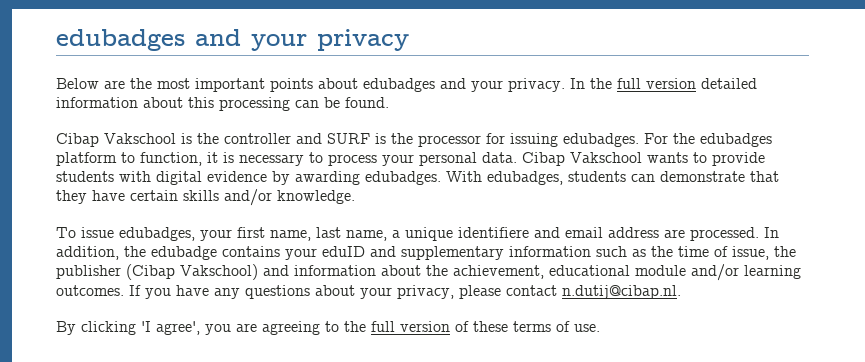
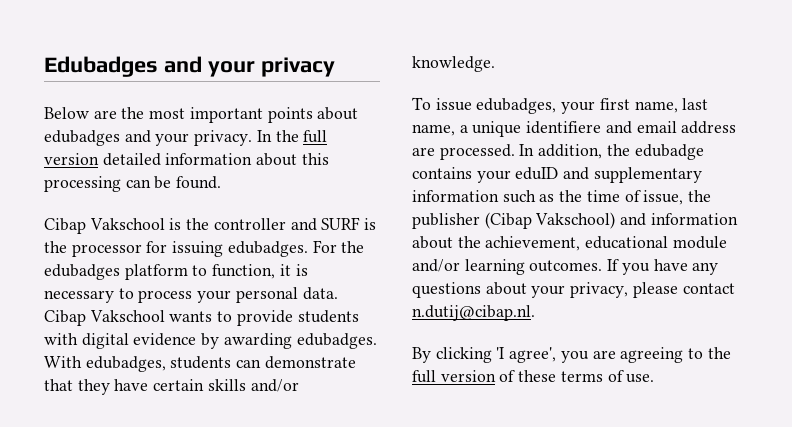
- edubadges and your privacy
+ Edubadges and your privacy

